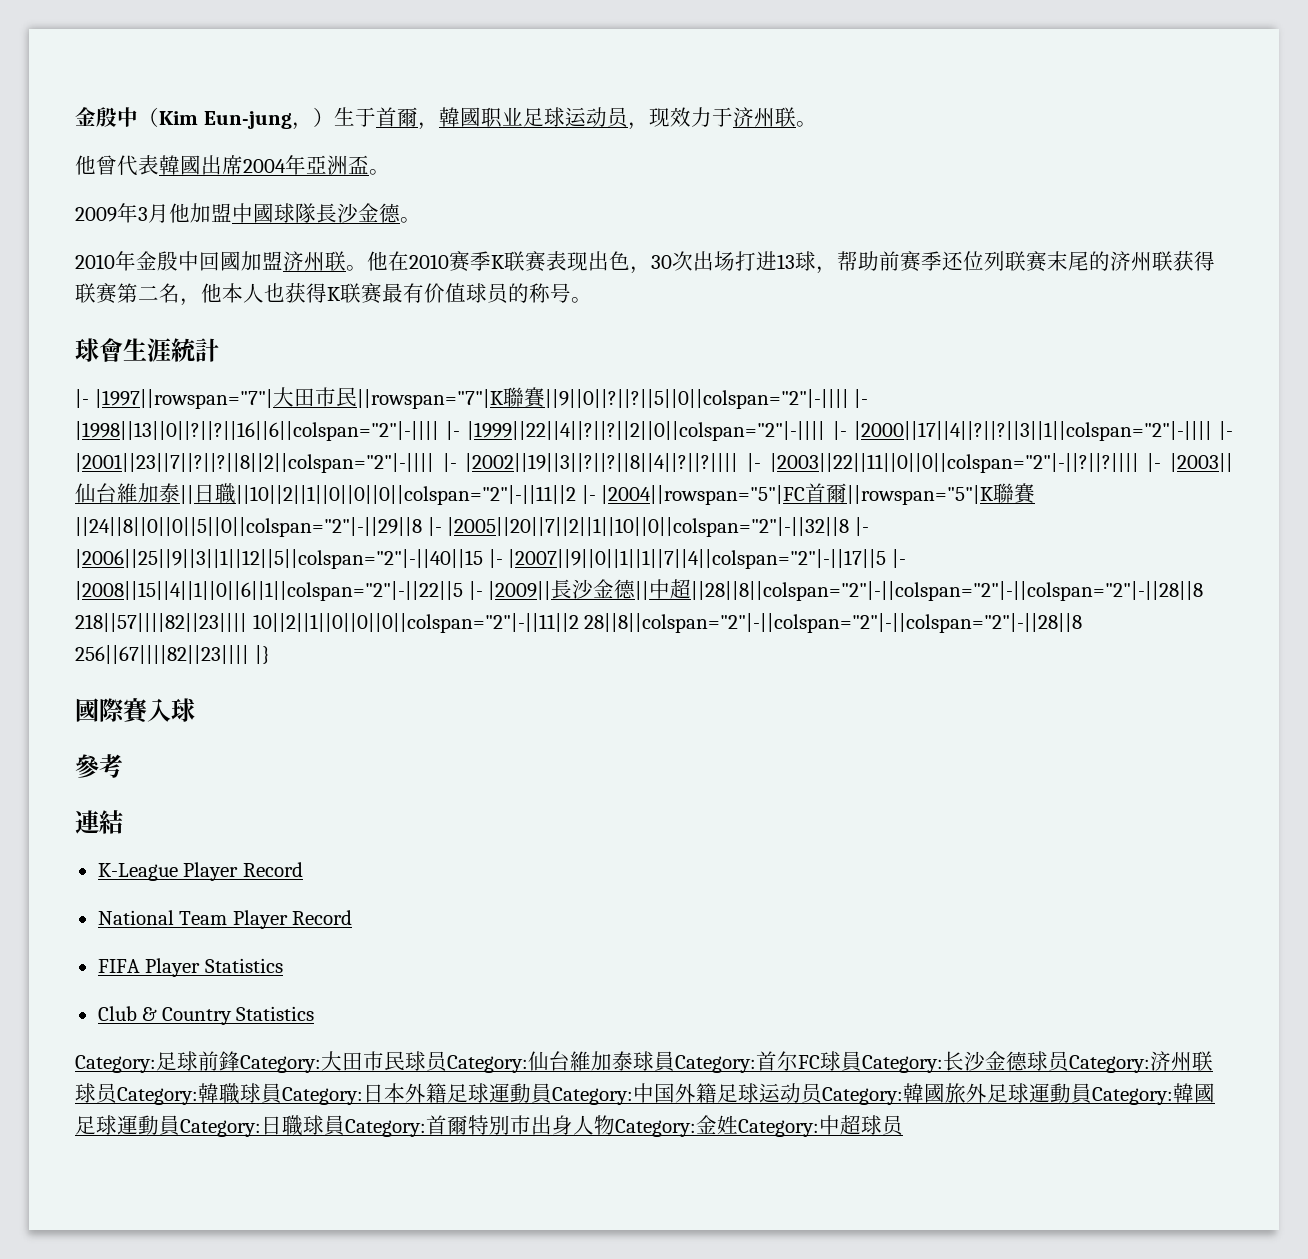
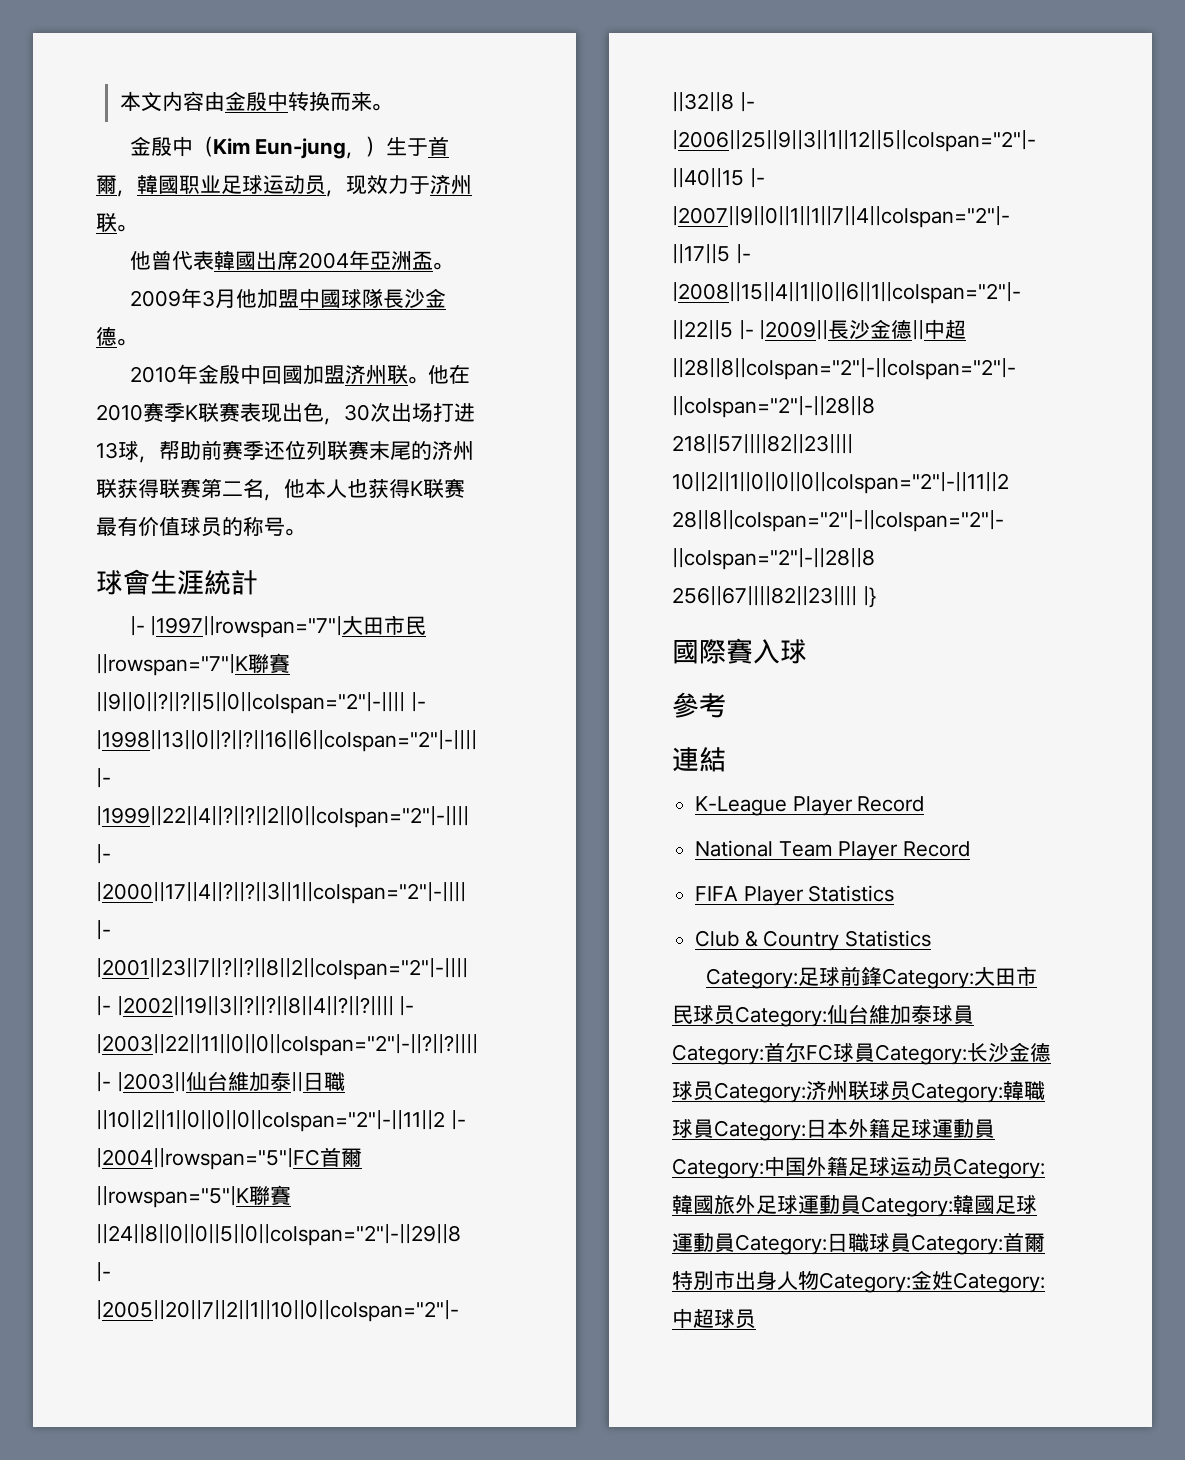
+ 本文内容由金殷中转换而来。

